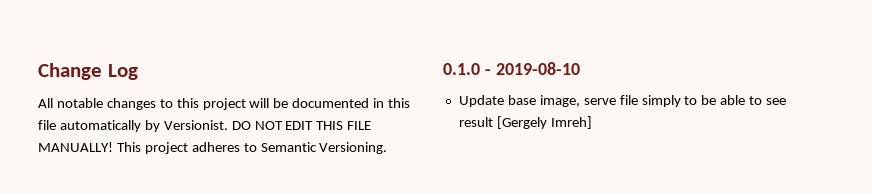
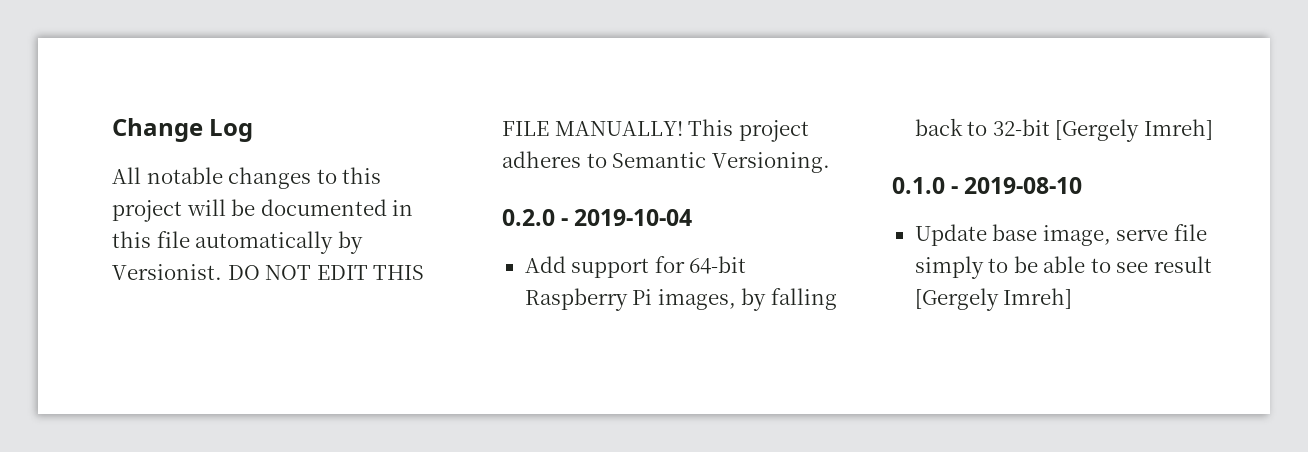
+ 0.2.0 - 2019-10-04
+ Add support for 64-bit Raspberry Pi images, by falling back to 32-bit [Gergely Imreh]

